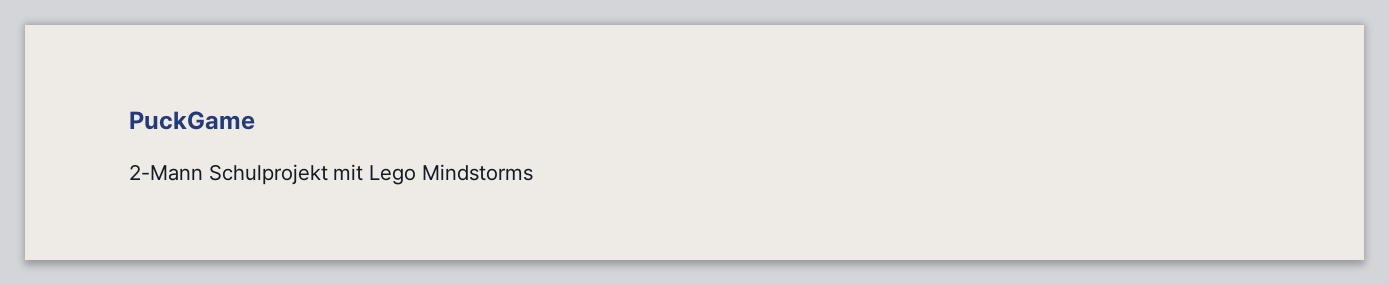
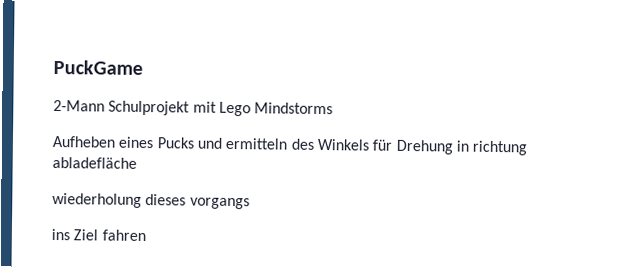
+ Aufheben eines Pucks und ermitteln des Winkels für Drehung in richtung abladefläche
+ wiederholung dieses vorgangs
+ ins Ziel fahren

